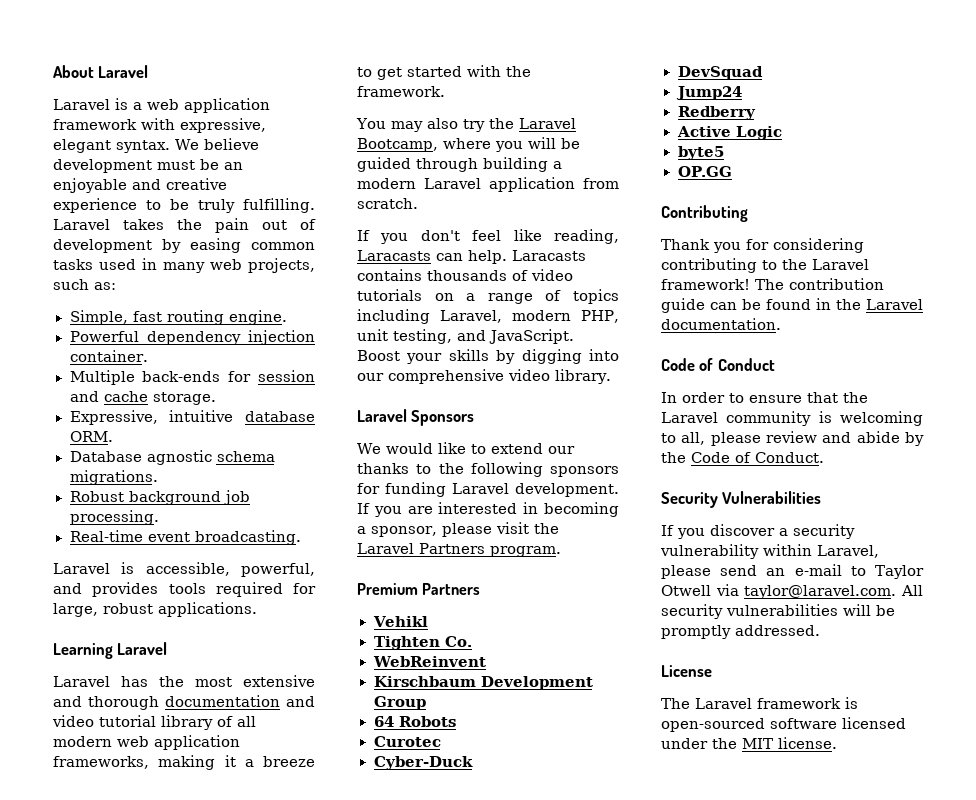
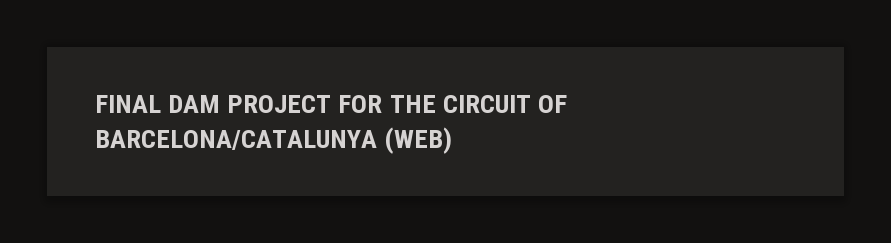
- About Laravel
- Laravel is a web application framework with expressive, elegant syntax. We believe development must be an enjoyable and creative experience to be truly fulfilling. Laravel takes the pain out of development by easing common tasks used in many web projects, such as:
- Simple, fast routing engine.
- Powerful dependency injection container.
- Multiple back-ends for session and cache storage.
- Expressive, intuitive database ORM.
- Database agnostic schema migrations.
- Robust background job processing.
- Real-time event broadcasting.
- Laravel is accessible, powerful, and provides tools required for large, robust applications.
- Learning Laravel
- Laravel has the most extensive and thorough documentation and video tutorial library of all modern web application frameworks, making it a breeze to get started with the framework.
- You may also try the Laravel Bootcamp, where you will be guided through building a modern Laravel application from scratch.
- If you don't feel like reading, Laracasts can help. Laracasts contains thousands of video tutorials on a range of topics including Laravel, modern PHP, unit testing, and JavaScript. Boost your skills by digging into our comprehensive video library.
- Laravel Sponsors
- We would like to extend our thanks to the following sponsors for funding Laravel development. If you are interested in becoming a sponsor, please visit the Laravel Partners program.
- Premium Partners
- Vehikl
- Tighten Co.
- WebReinvent
- Kirschbaum Development Group
- 64 Robots
- Curotec
- Cyber-Duck
- DevSquad
- Jump24
- Redberry
- Active Logic
- byte5
- OP.GG
- Contributing
- Thank you for considering contributing to the Laravel framework! The contribution guide can be found in the Laravel documentation.
- Code of Conduct
- In order to ensure that the Laravel community is welcoming to all, please review and abide by the Code of Conduct.
- Security Vulnerabilities
- If you discover a security vulnerability within Laravel, please send an e-mail to Taylor Otwell via taylor@laravel.com. All security vulnerabilities will be promptly addressed.
- License
- The Laravel framework is open-sourced software licensed under the MIT license.
+ FINAL DAM PROJECT FOR THE CIRCUIT OF BARCELONA/CATALUNYA (WEB)

